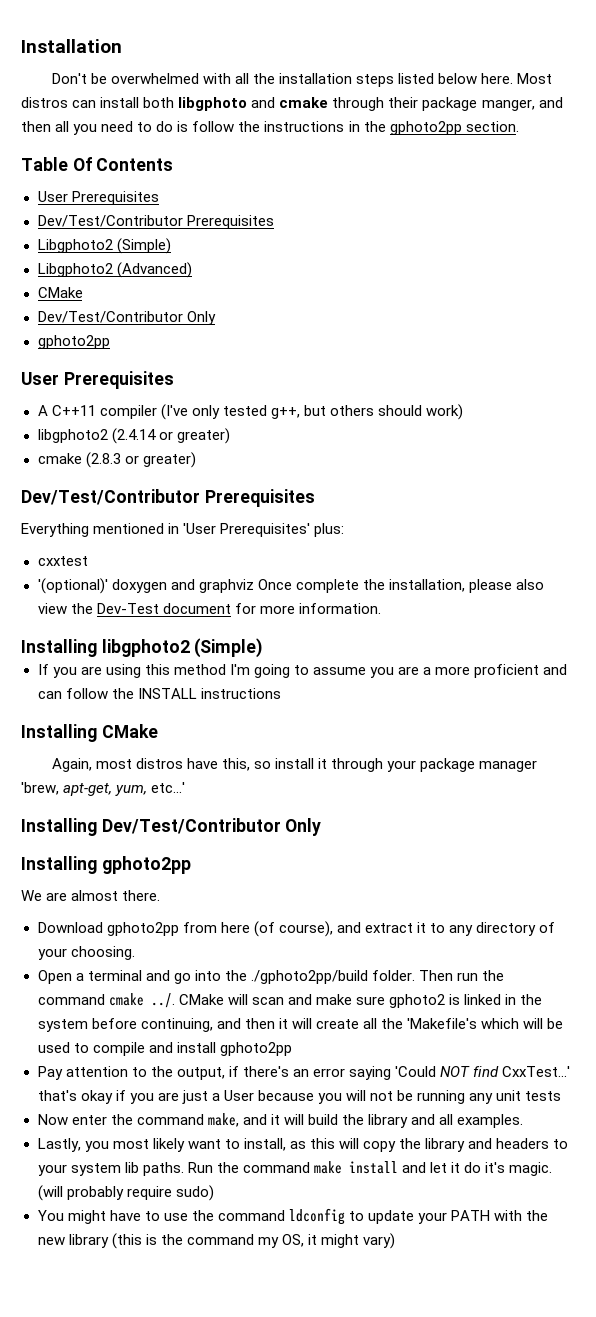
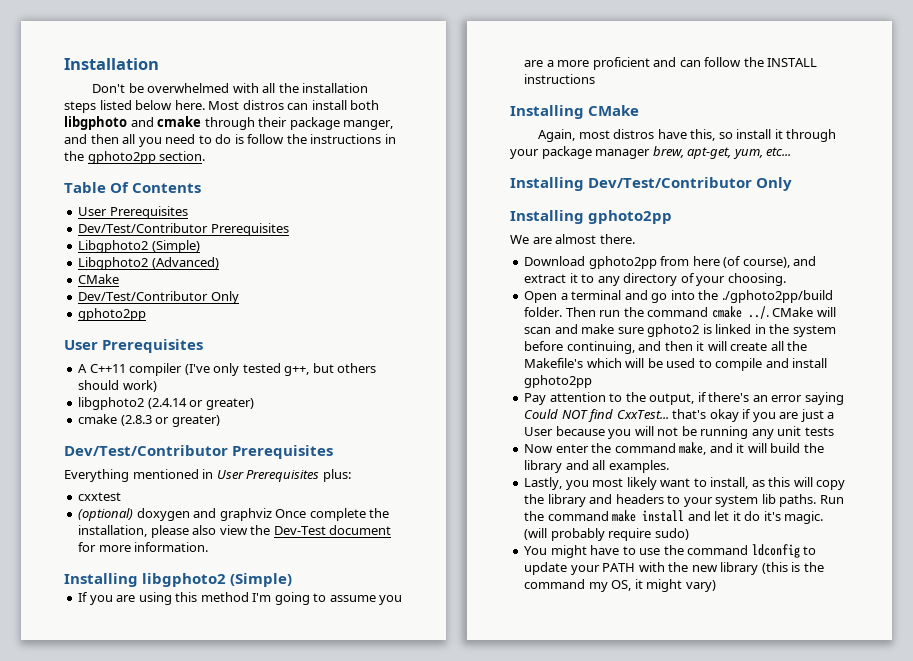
- Everything mentioned in 'User Prerequisites' plus:
+ Everything mentioned in User Prerequisites plus:
- '(optional)' doxygen and graphviz Once complete the installation, please also view the Dev-Test document for more information.
+ (optional) doxygen and graphviz Once complete the installation, please also view the Dev-Test document for more information.
- Again, most distros have this, so install it through your package manager 'brew, apt-get, yum, etc...'
+ Again, most distros have this, so install it through your package manager brew, apt-get, yum, etc...
- Then run the command cmake ../. CMake will scan and make sure gphoto2 is linked in the system before continuing, and then it will create all the 'Makefile's which will be used to compile and install gphoto2pp
+ Then run the command cmake ../. CMake will scan and make sure gphoto2 is linked in the system before continuing, and then it will create all the Makefile's which will be used to compile and install gphoto2pp
- Pay attention to the output, if there's an error saying 'Could NOT find CxxTest...' that's okay if you are just a User because you will not be running any unit tests
+ Pay attention to the output, if there's an error saying Could NOT find CxxTest... that's okay if you are just a User because you will not be running any unit tests

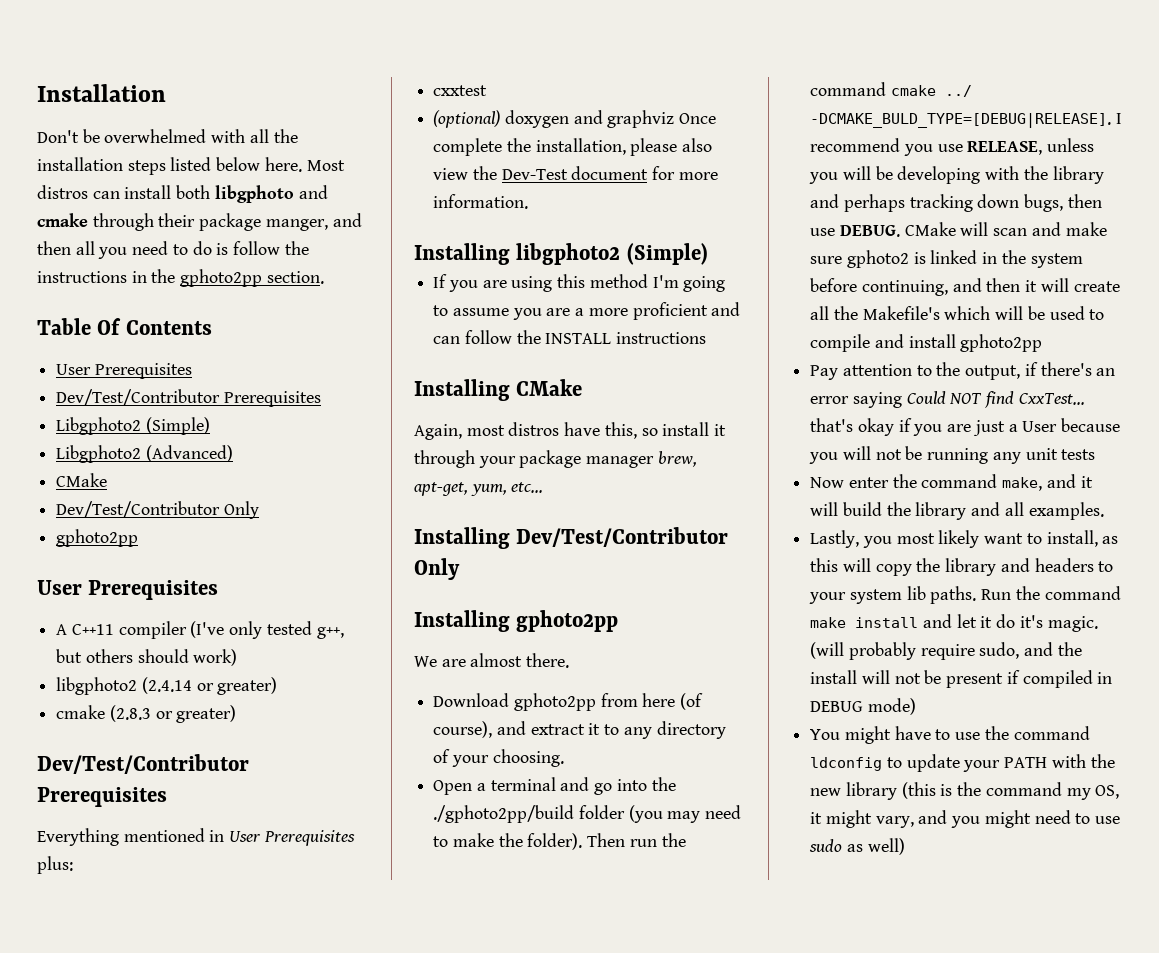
- Open a terminal and go into the ./gphoto2pp/build folder.
+ Open a terminal and go into the ./gphoto2pp/build folder (you may need to make the folder).
- Then run the command cmake ../. CMake will scan and make sure gphoto2 is linked in the system before continuing, and then it will create all the Makefile's which will be used to compile and install gphoto2pp
+ Then run the command cmake ../ -DCMAKE_BULD_TYPE=[DEBUG|RELEASE]. I recommend you use RELEASE, unless you will be developing with the library and perhaps tracking down bugs, then use DEBUG. CMake will scan and make sure gphoto2 is linked in the system before continuing, and then it will create all the Makefile's which will be used to compile and install gphoto2pp
- (will probably require sudo)
+ (will probably require sudo, and the install will not be present if compiled in DEBUG mode)
- You might have to use the command ldconfig to update your PATH with the new library (this is the command my OS, it might vary)
+ You might have to use the command ldconfig to update your PATH with the new library (this is the command my OS, it might vary, and you might need to use sudo as well)

